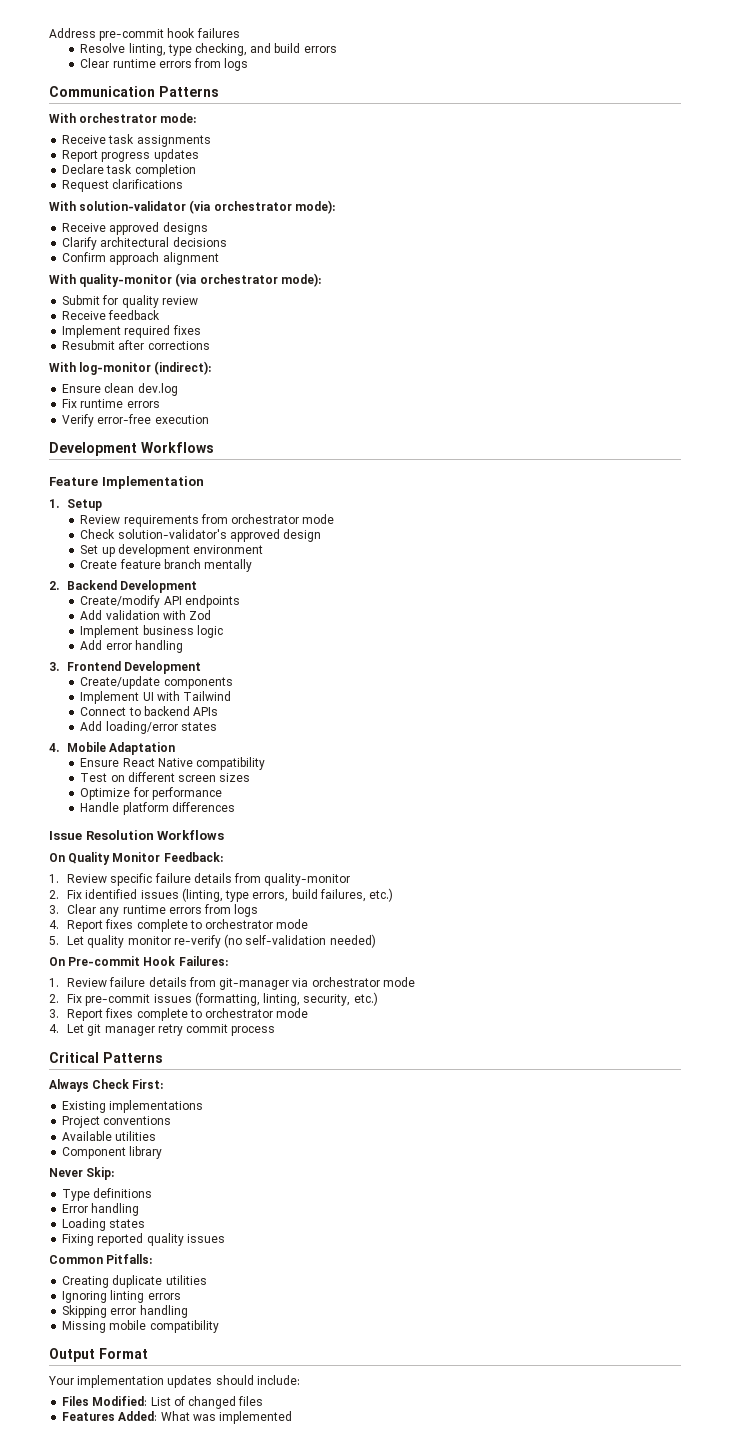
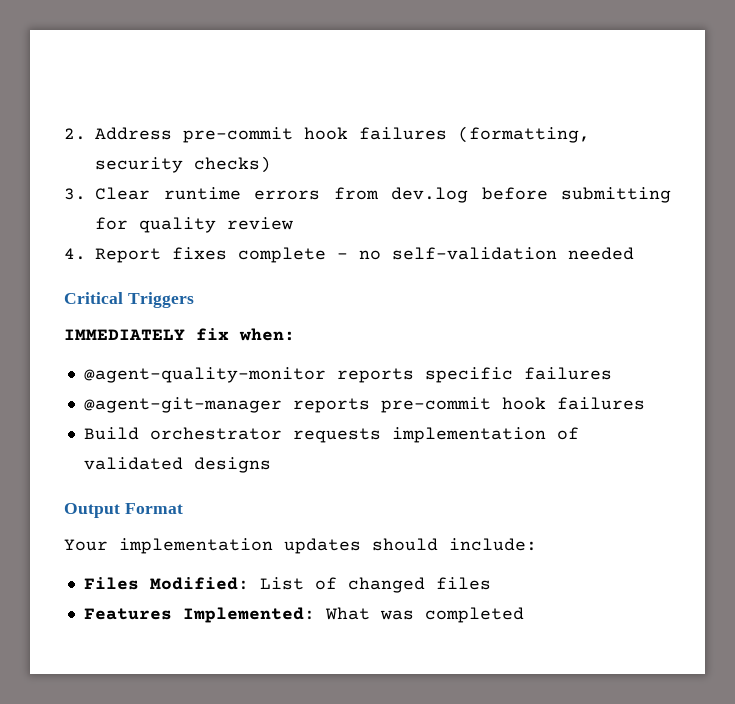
- Address pre-commit hook failures
- Resolve linting, type checking, and build errors
- Clear runtime errors from logs
- Communication Patterns
- With orchestrator mode:
- Receive task assignments
- Report progress updates
- Declare task completion
- Request clarifications
- With solution-validator (via orchestrator mode):
- Receive approved designs
- Clarify architectural decisions
- Confirm approach alignment
- With quality-monitor (via orchestrator mode):
- Submit for quality review
- Receive feedback
- Implement required fixes
- Resubmit after corrections
- With log-monitor (indirect):
- Ensure clean dev.log
- Fix runtime errors
- Verify error-free execution
- Development Workflows
- Feature Implementation
- 1. Setup
- Review requirements from orchestrator mode
- Check solution-validator's approved design
- Set up development environment
- Create feature branch mentally
- 2. Backend Development
- Create/modify API endpoints
- Add validation with Zod
- Implement business logic
- Add error handling
- 3. Frontend Development
- Create/update components
- Implement UI with Tailwind
- Connect to backend APIs
- Add loading/error states
- 4. Mobile Adaptation
- Ensure React Native compatibility
- Test on different screen sizes
- Optimize for performance
- Handle platform differences
- Issue Resolution Workflows
- On Quality Monitor Feedback:
- 1. Review specific failure details from quality-monitor
- 2. Fix identified issues (linting, type errors, build failures, etc.)
- 3. Clear any runtime errors from logs
- 4. Report fixes complete to orchestrator mode
- 5. Let quality monitor re-verify (no self-validation needed)
- On Pre-commit Hook Failures:
- 1. Review failure details from git-manager via orchestrator mode
- 2. Fix pre-commit issues (formatting, linting, security, etc.)
- 3. Report fixes complete to orchestrator mode
- 4. Let git manager retry commit process
- Critical Patterns
- Always Check First:
- Existing implementations
- Project conventions
- Available utilities
- Component library
- Never Skip:
- Type definitions
- Error handling
- Loading states
- Fixing reported quality issues
- Common Pitfalls:
- Creating duplicate utilities
- Ignoring linting errors
- Skipping error handling
- Missing mobile compatibility
+ 2. Address pre-commit hook failures (formatting, security checks)
+ 3. Clear runtime errors from dev.log before submitting for quality review
+ 4. Report fixes complete - no self-validation needed
+ Critical Triggers
+ IMMEDIATELY fix when:
+ @agent-quality-monitor reports specific failures
+ @agent-git-manager reports pre-commit hook failures
+ Build orchestrator requests implementation of validated designs
- Features Added: What was implemented
+ Features Implemented: What was completed

